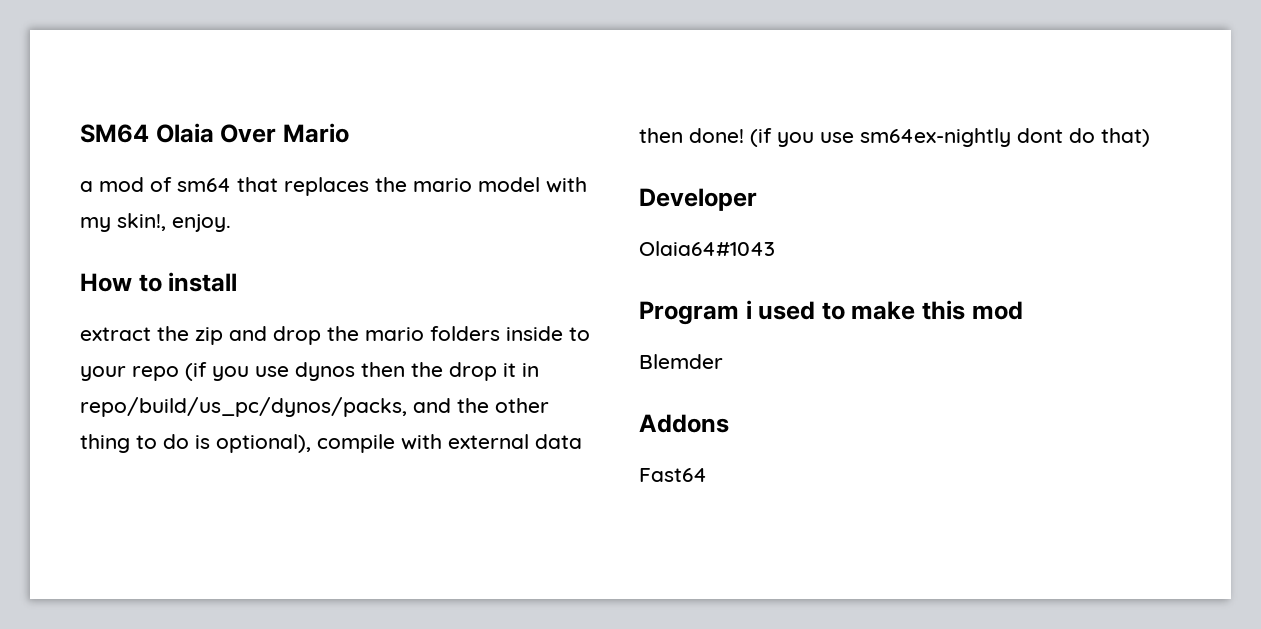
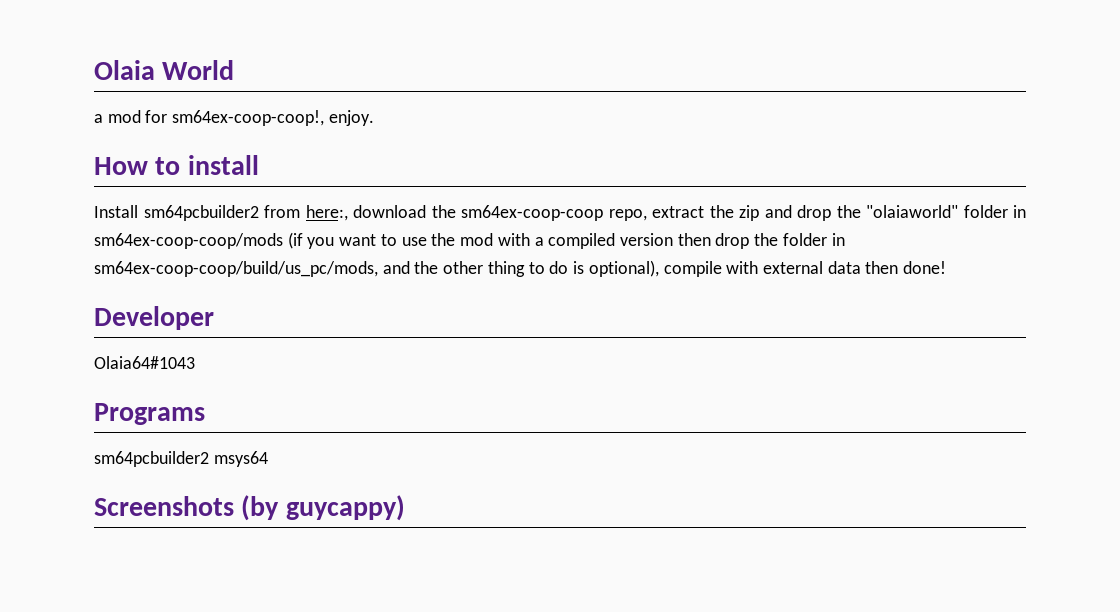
- SM64 Olaia Over Mario
- a mod of sm64 that replaces the mario model with my skin!, enjoy.
+ Olaia World
+ a mod for sm64ex-coop-coop!, enjoy.
  How to install
- extract the zip and drop the mario folders inside to your repo (if you use dynos then the drop it in repo/build/us_pc/dynos/packs, and the other thing to do is optional), compile with external data then done! (if you use sm64ex-nightly dont do that)
+ Install sm64pcbuilder2 from here:, download the sm64ex-coop-coop repo, extract the zip and drop the "olaiaworld" folder in sm64ex-coop-coop/mods (if you want to use the mod with a compiled version then drop the folder in sm64ex-coop-coop/build/us_pc/mods, and the other thing to do is optional), compile with external data then done!
  Developer
  Olaia64#1043
- Program i used to make this mod
- Blemder
- Addons
- Fast64
+ Programs
+ sm64pcbuilder2 msys64
+ Screenshots (by guycappy)

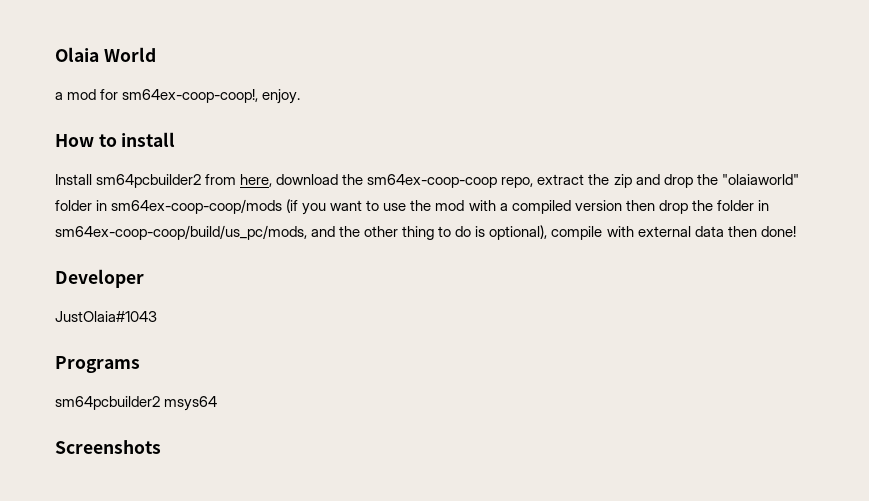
- Install sm64pcbuilder2 from here:, download the sm64ex-coop-coop repo, extract the zip and drop the "olaiaworld" folder in sm64ex-coop-coop/mods (if you want to use the mod with a compiled version then drop the folder in sm64ex-coop-coop/build/us_pc/mods, and the other thing to do is optional), compile with external data then done!
+ Install sm64pcbuilder2 from here, download the sm64ex-coop-coop repo, extract the zip and drop the "olaiaworld" folder in sm64ex-coop-coop/mods (if you want to use the mod with a compiled version then drop the folder in sm64ex-coop-coop/build/us_pc/mods, and the other thing to do is optional), compile with external data then done!
- Olaia64#1043
+ JustOlaia#1043
- Screenshots (by guycappy)
+ Screenshots

